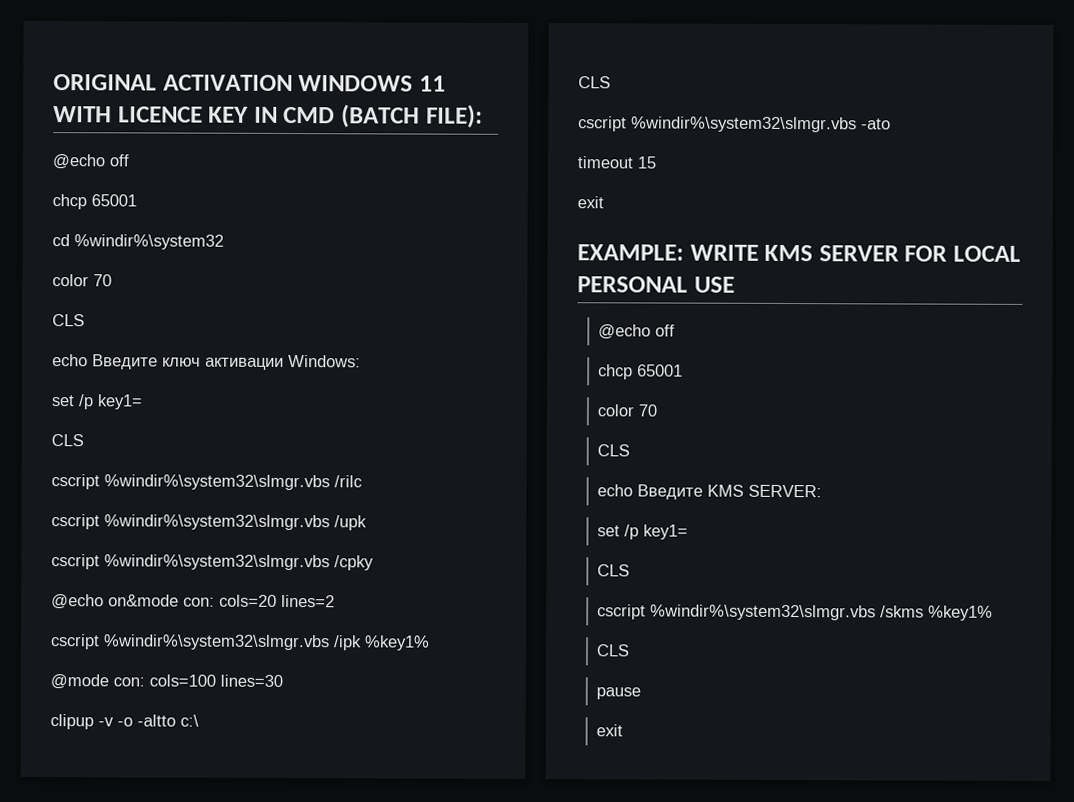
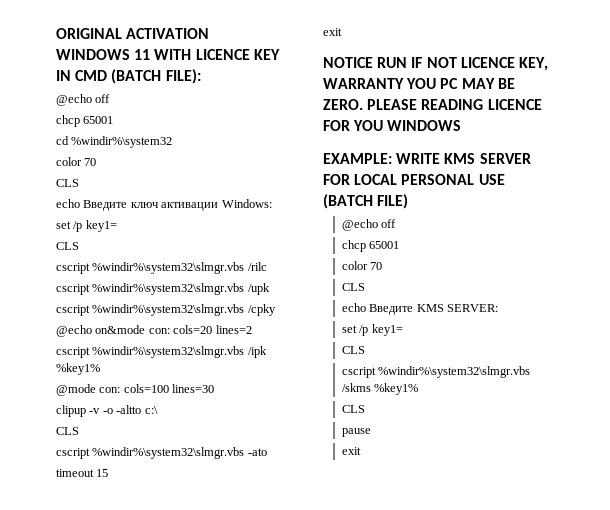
+ NOTICE RUN IF NOT LICENCE KEY, WARRANTY YOU PC MAY BE ZERO. PLEASE READING LICENCE FOR YOU WINDOWS
- EXAMPLE: WRITE KMS SERVER FOR LOCAL PERSONAL USE
+ EXAMPLE: WRITE KMS SERVER FOR LOCAL PERSONAL USE (BATCH FILE)

